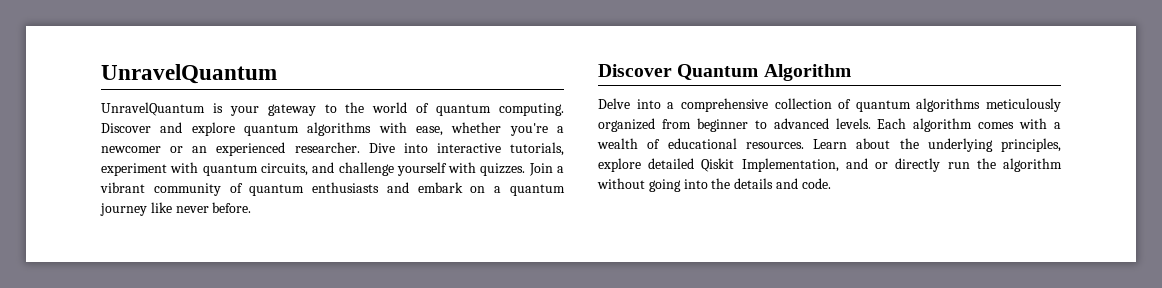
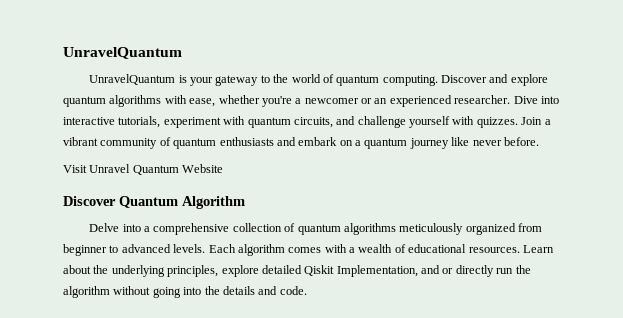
+ Visit Unravel Quantum Website

